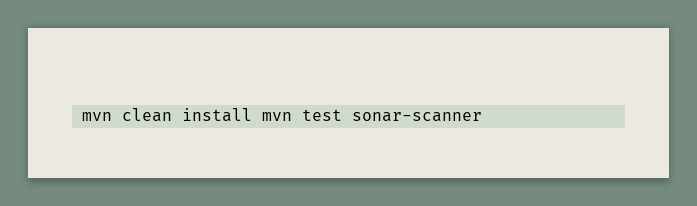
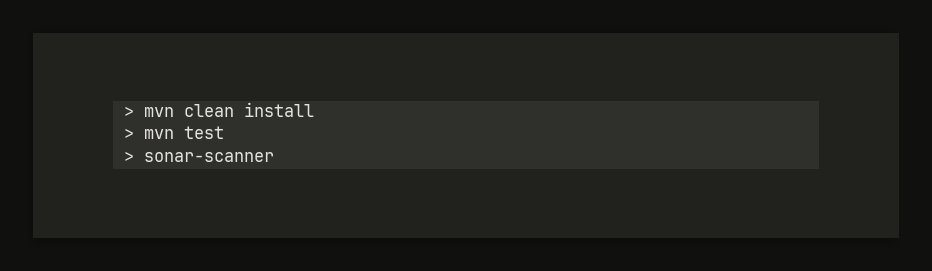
- mvn clean install mvn test sonar-scanner
+ > mvn clean install
+ > mvn test
+ > sonar-scanner

